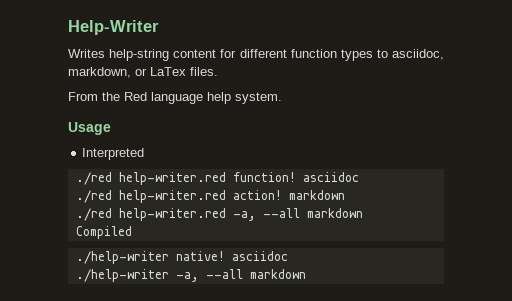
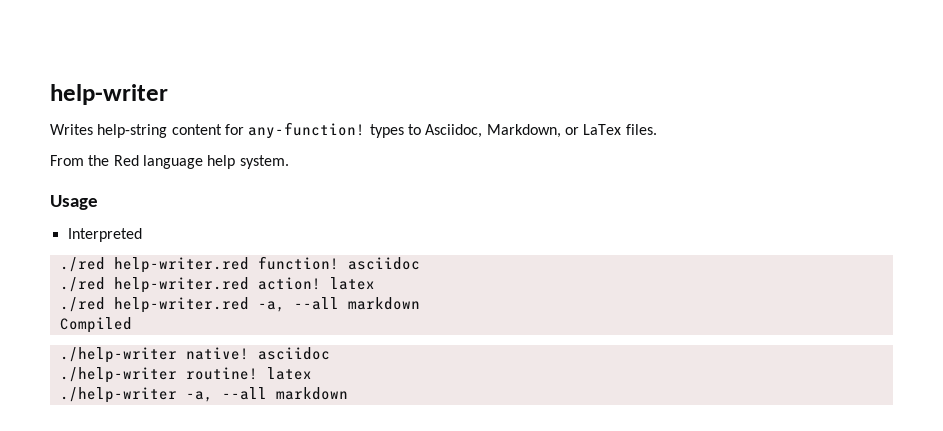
- Help-Writer
+ help-writer
- Writes help-string content for different function types to asciidoc, markdown, or LaTex files.
+ Writes help-string content for any-function! types to Asciidoc, Markdown, or LaTex files.
- ./red help-writer.red action! markdown
+ ./red help-writer.red action! latex
+ ./help-writer routine! latex

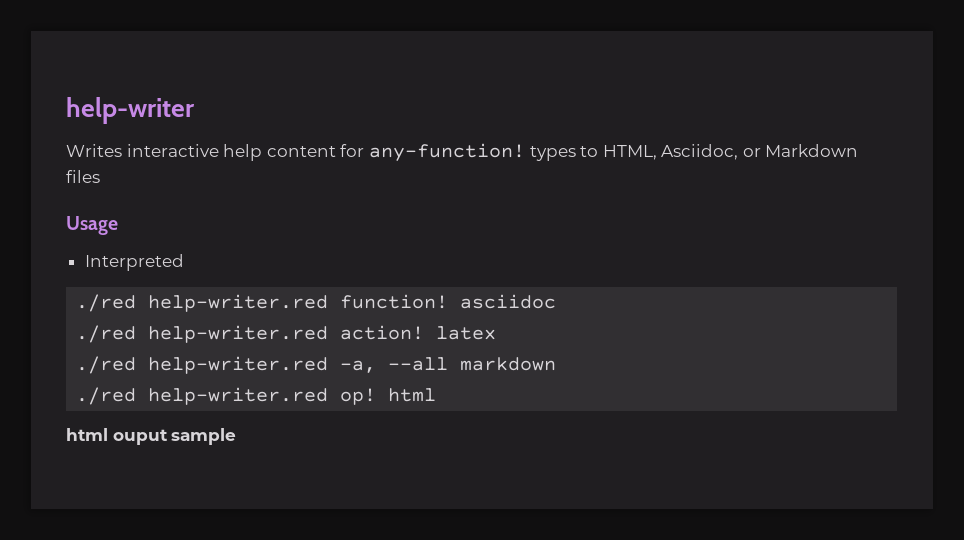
- Writes help-string content for any-function! types to Asciidoc, Markdown, or LaTex files.
- From the Red language help system.
+ Writes interactive help content for any-function! types to HTML, Asciidoc, or Markdown files
- Compiled
- ./help-writer native! asciidoc
- ./help-writer routine! latex
- ./help-writer -a, --all markdown
+ ./red help-writer.red op! html
+ html ouput sample

